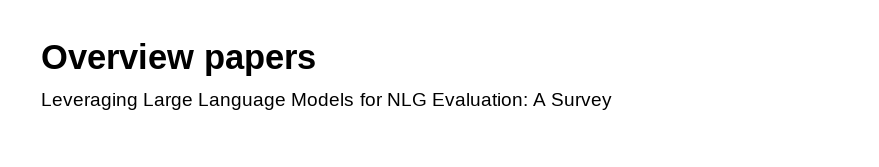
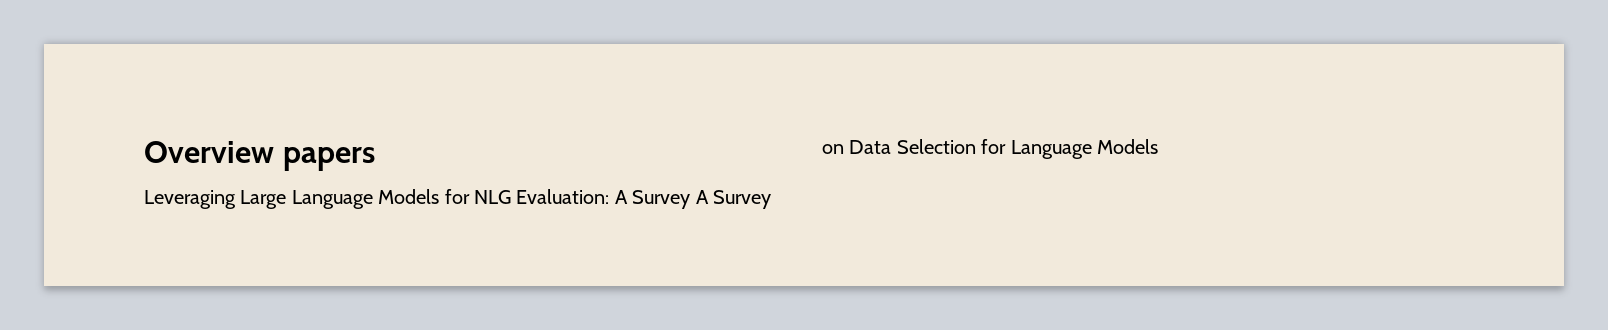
- Leveraging Large Language Models for NLG Evaluation: A Survey
+ Leveraging Large Language Models for NLG Evaluation: A Survey A Survey on Data Selection for Language Models

